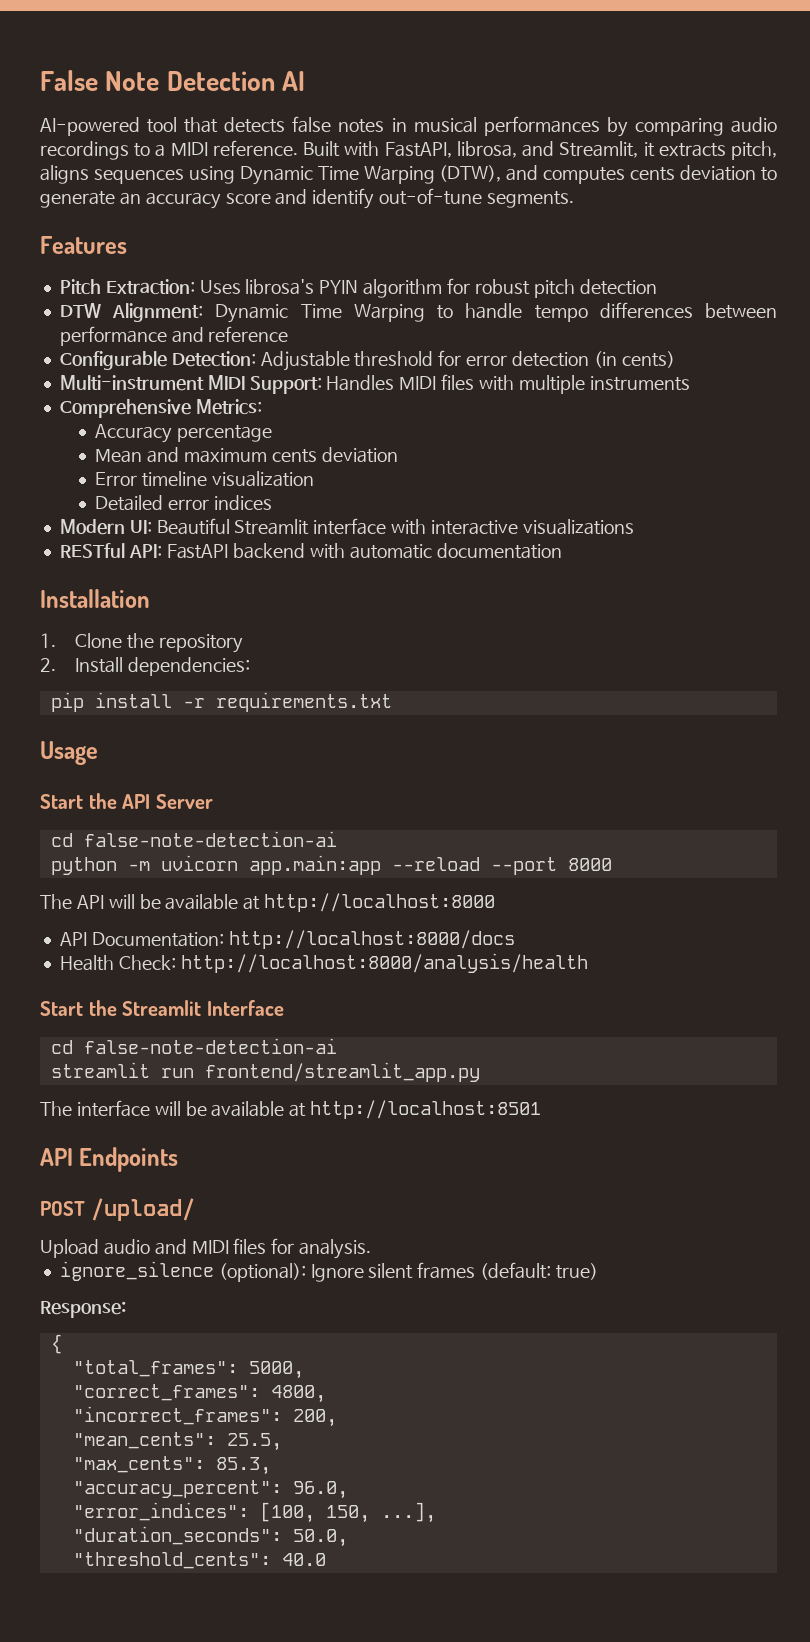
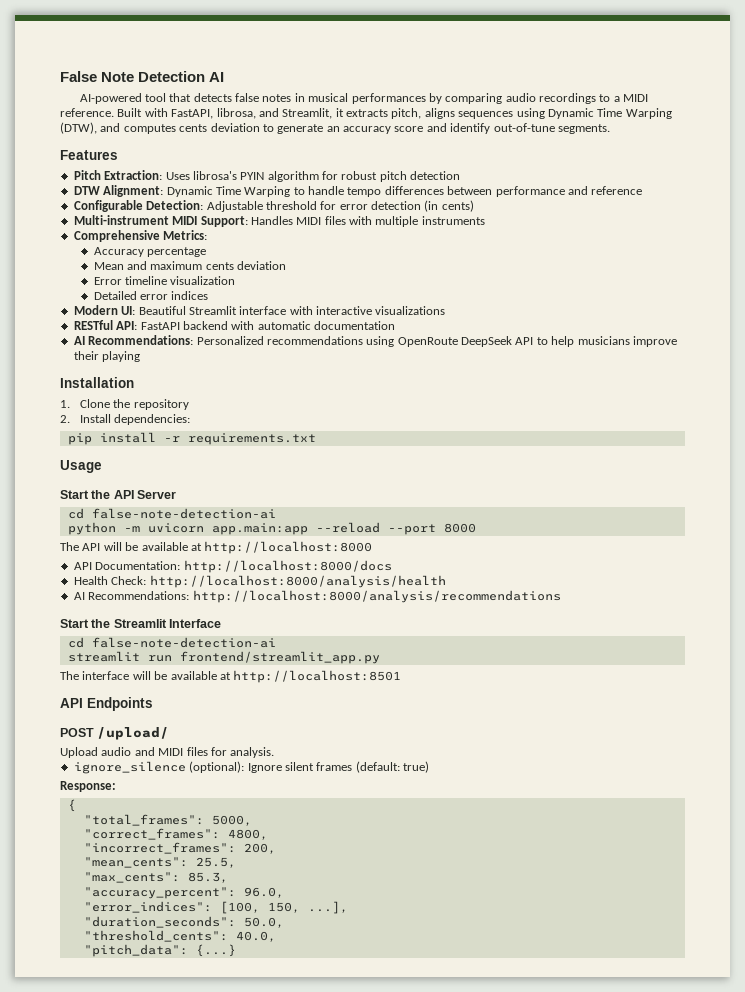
+ AI Recommendations: Personalized recommendations using OpenRoute DeepSeek API to help musicians improve their playing
+ AI Recommendations: http://localhost:8000/analysis/recommendations
- "threshold_cents": 40.0
+ "threshold_cents": 40.0,
+ "pitch_data": {...}

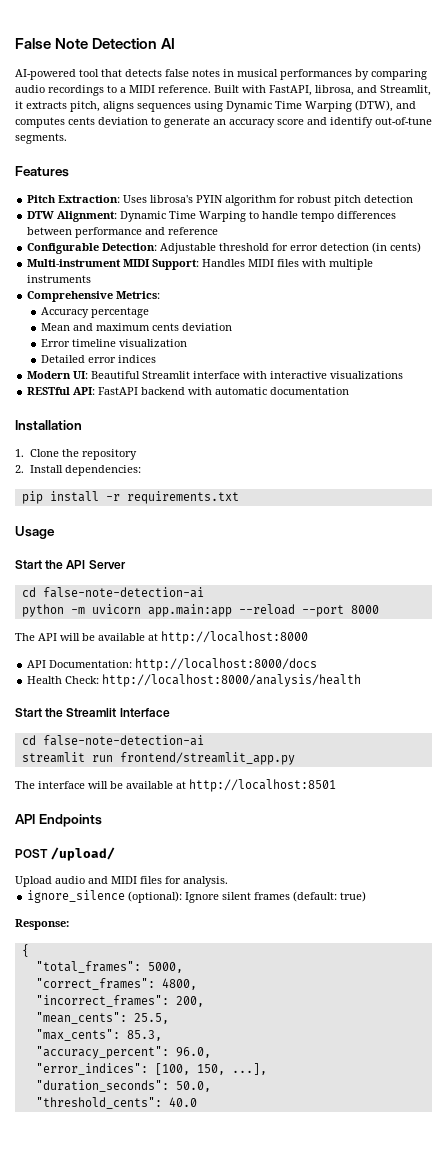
- AI Recommendations: Personalized recommendations using OpenRoute DeepSeek API to help musicians improve their playing
- AI Recommendations: http://localhost:8000/analysis/recommendations
- "threshold_cents": 40.0,
- "pitch_data": {...}
+ "threshold_cents": 40.0

